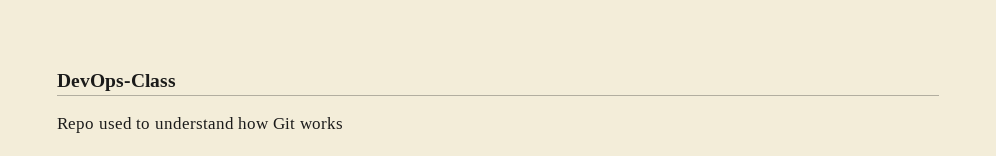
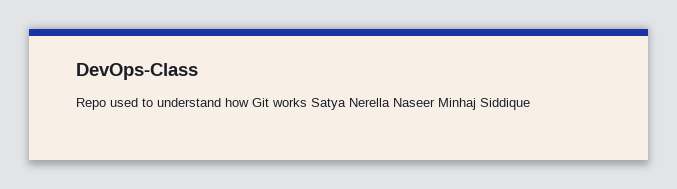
- Repo used to understand how Git works
+ Repo used to understand how Git works Satya Nerella Naseer Minhaj Siddique

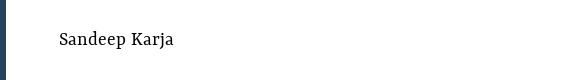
- DevOps-Class
- Repo used to understand how Git works Satya Nerella Naseer Minhaj Siddique
+ Sandeep Karja

